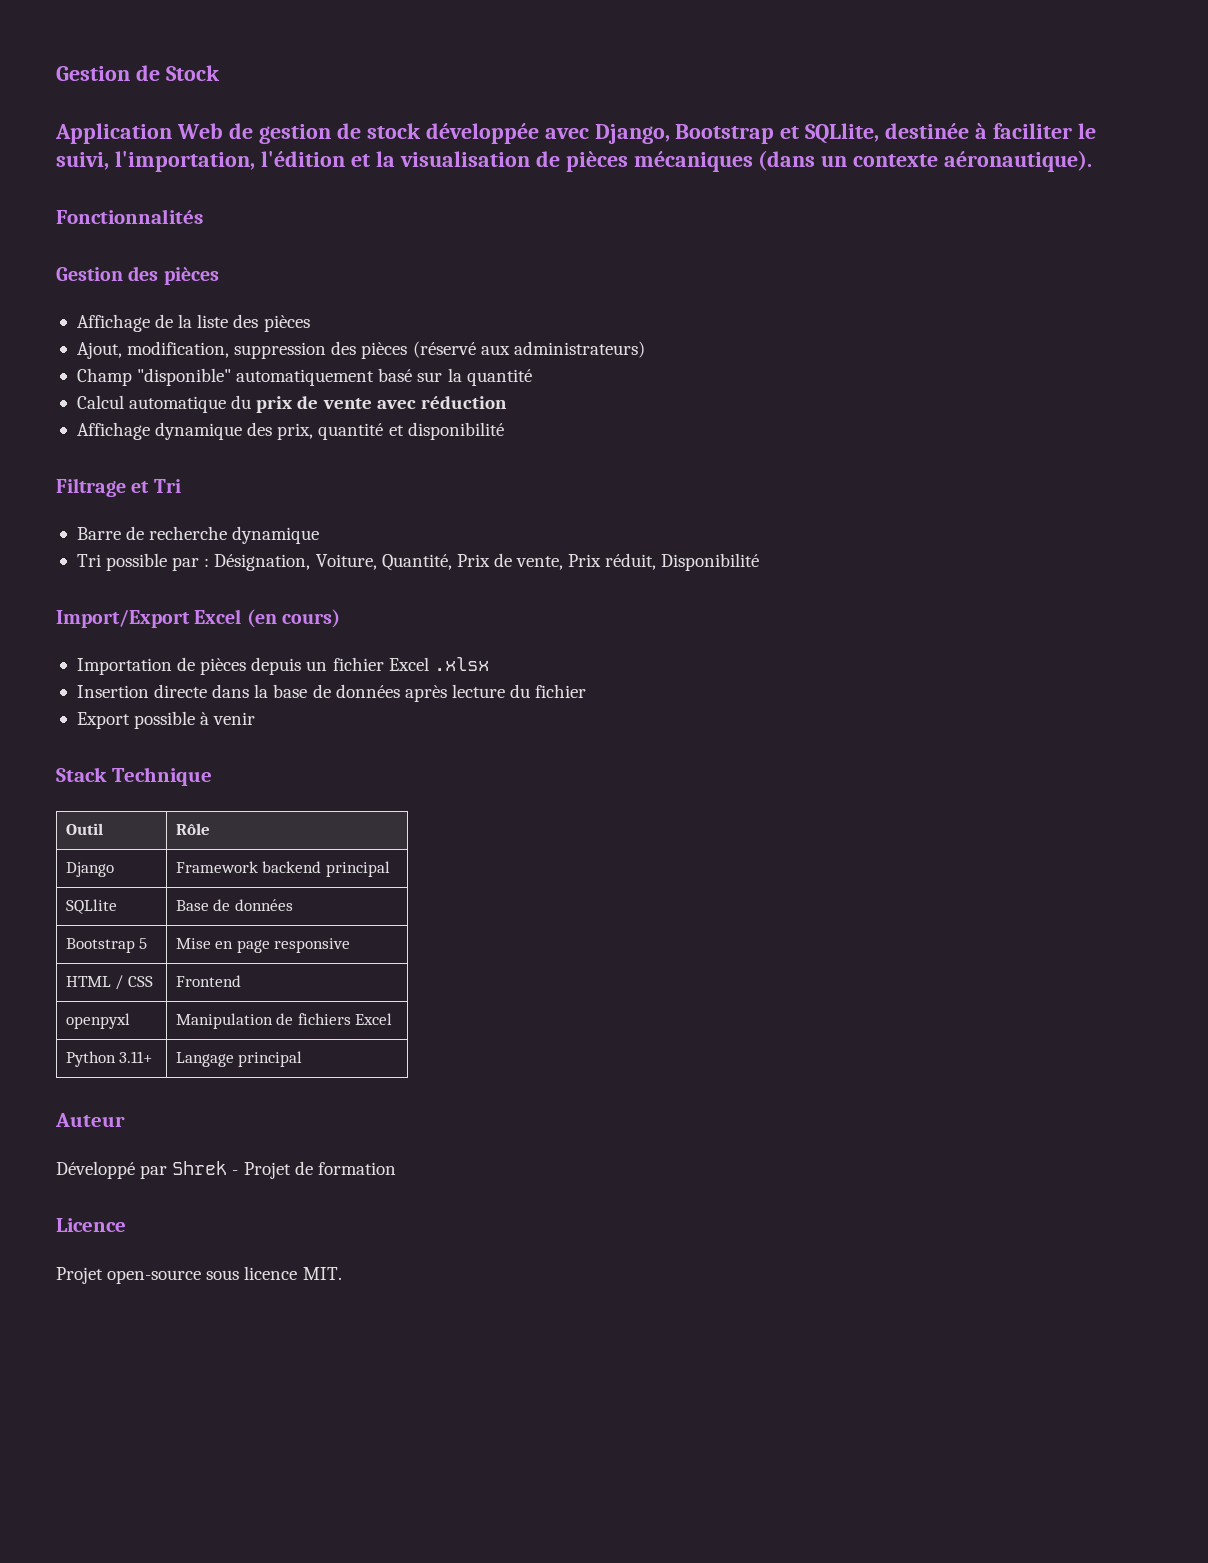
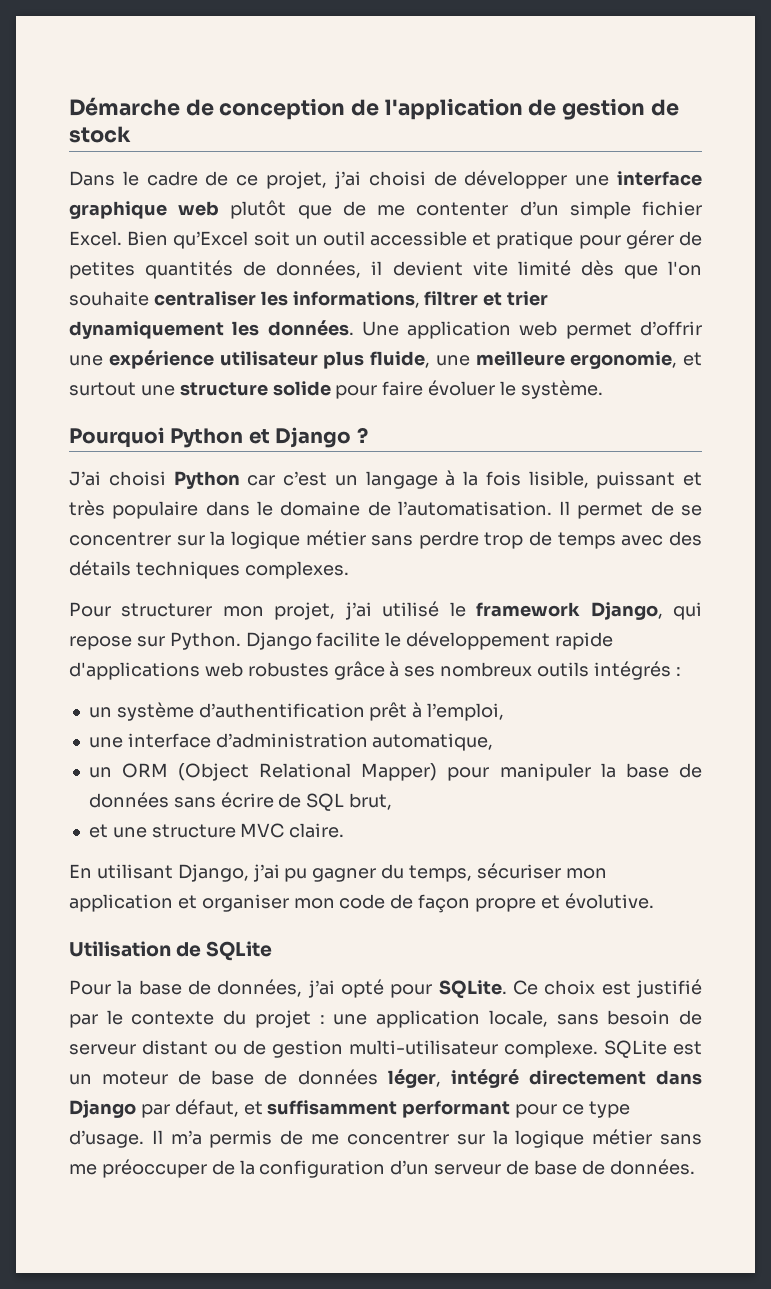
- Gestion de Stock
- Application Web de gestion de stock développée avec Django, Bootstrap et SQLlite, destinée à faciliter le suivi, l'importation, l'édition et la visualisation de pièces mécaniques (dans un contexte aéronautique).
- Fonctionnalités
- Gestion des pièces
- Affichage de la liste des pièces
- Ajout, modification, suppression des pièces (réservé aux administrateurs)
- Champ "disponible" automatiquement basé sur la quantité
- Calcul automatique du prix de vente avec réduction
- Affichage dynamique des prix, quantité et disponibilité
- Filtrage et Tri
- Barre de recherche dynamique
- Tri possible par : Désignation, Voiture, Quantité, Prix de vente, Prix réduit, Disponibilité
- Import/Export Excel (en cours)
- Importation de pièces depuis un fichier Excel .xlsx
- Insertion directe dans la base de données après lecture du fichier
- Export possible à venir
- Stack Technique
- Outil | Rôle
- Django | Framework backend principal
- SQLlite | Base de données
- Bootstrap 5 | Mise en page responsive
- HTML / CSS | Frontend
- openpyxl | Manipulation de fichiers Excel
- Python 3.11+ | Langage principal
- Auteur
- Développé par Shrek - Projet de formation
- Licence
- Projet open-source sous licence MIT.
+ Démarche de conception de l'application de gestion de stock
+ Dans le cadre de ce projet, j’ai choisi de développer une interface graphique web plutôt que de me contenter d’un simple fichier Excel. Bien qu’Excel soit un outil accessible et pratique pour gérer de petites quantités de données, il devient vite limité dès que l'on souhaite centraliser les informations, filtrer et trier dynamiquement les données. Une application web permet d’offrir une expérience utilisateur plus fluide, une meilleure ergonomie, et surtout une structure solide pour faire évoluer le système.
+ Pourquoi Python et Django ?
+ J’ai choisi Python car c’est un langage à la fois lisible, puissant et très populaire dans le domaine de l’automatisation. Il permet de se concentrer sur la logique métier sans perdre trop de temps avec des détails techniques complexes.
+ Pour structurer mon projet, j’ai utilisé le framework Django, qui repose sur Python. Django facilite le développement rapide d'applications web robustes grâce à ses nombreux outils intégrés :
+ un système d’authentification prêt à l’emploi,
+ une interface d’administration automatique,
+ un ORM (Object Relational Mapper) pour manipuler la base de données sans écrire de SQL brut,
+ et une structure MVC claire.
+ En utilisant Django, j’ai pu gagner du temps, sécuriser mon application et organiser mon code de façon propre et évolutive.
+ Utilisation de SQLite
+ Pour la base de données, j’ai opté pour SQLite. Ce choix est justifié par le contexte du projet : une application locale, sans besoin de serveur distant ou de gestion multi-utilisateur complexe. SQLite est un moteur de base de données léger, intégré directement dans Django par défaut, et suffisamment performant pour ce type d’usage. Il m’a permis de me concentrer sur la logique métier sans me préoccuper de la configuration d’un serveur de base de données.

